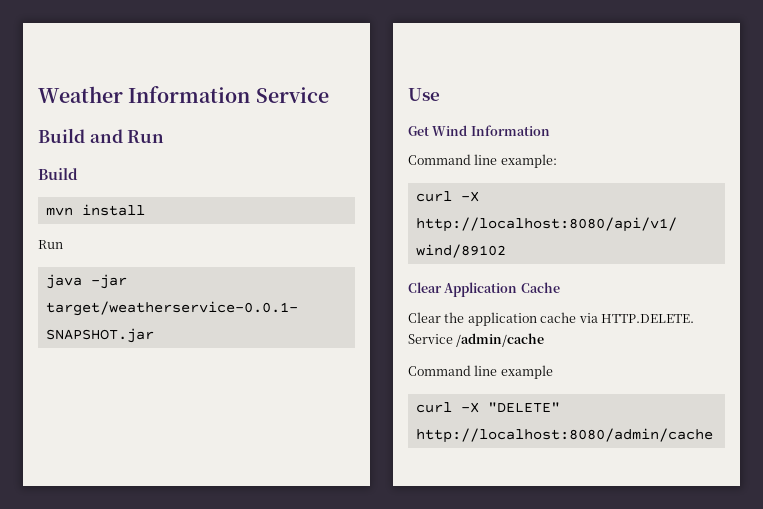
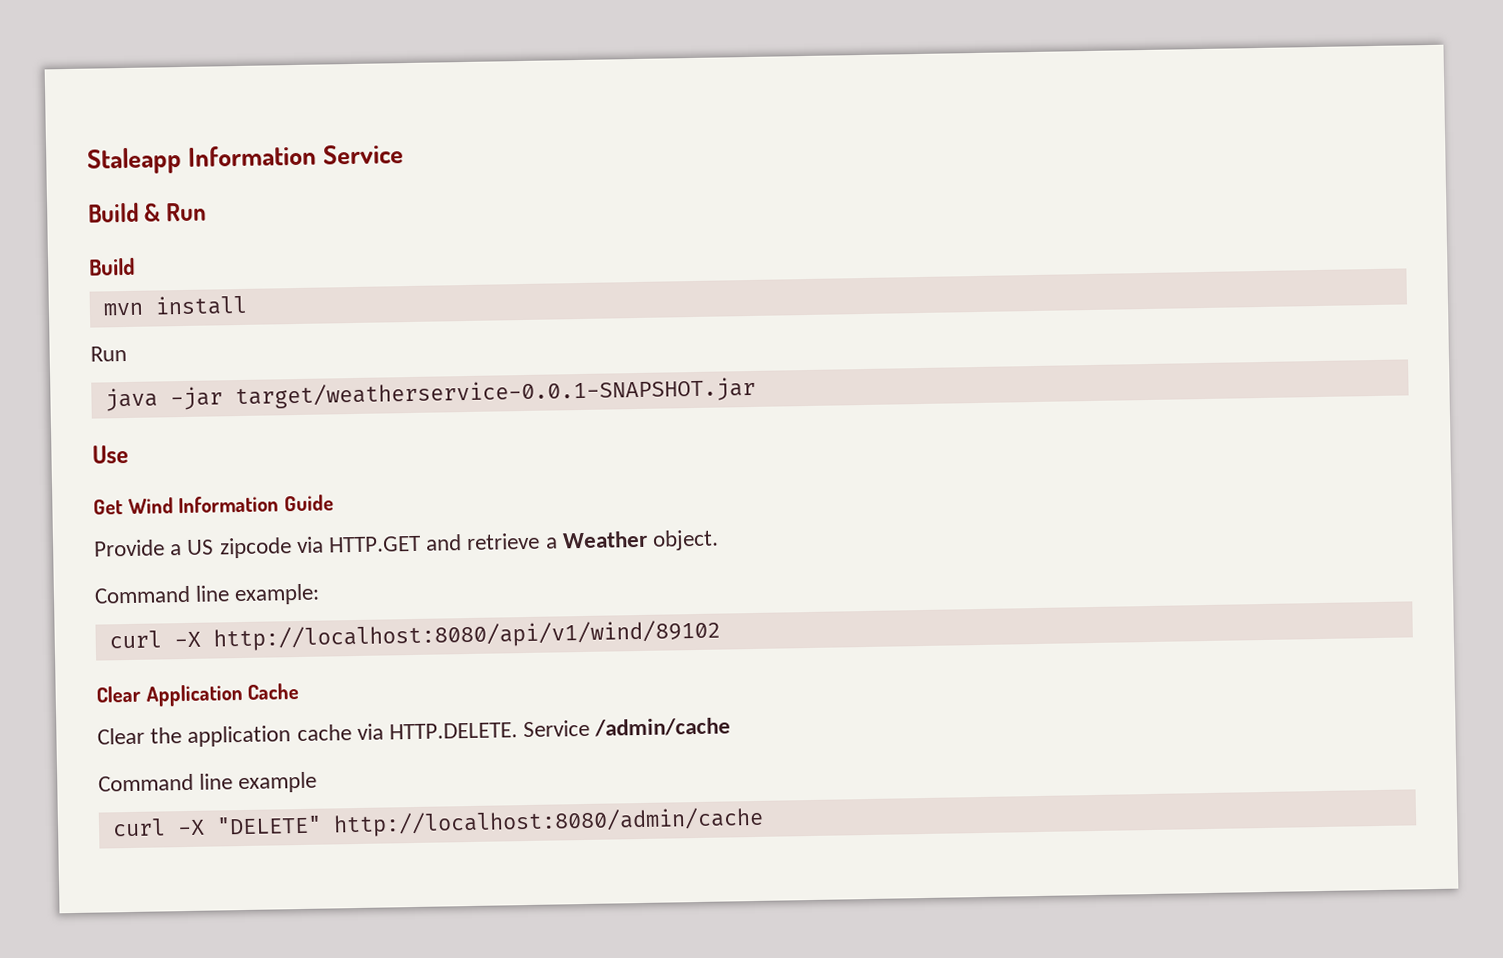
- Weather Information Service
+ Staleapp Information Service
- Build and Run
+ Build & Run
- Get Wind Information
+ Get Wind Information Guide
+ Provide a US zipcode via HTTP.GET and retrieve a Weather object.

